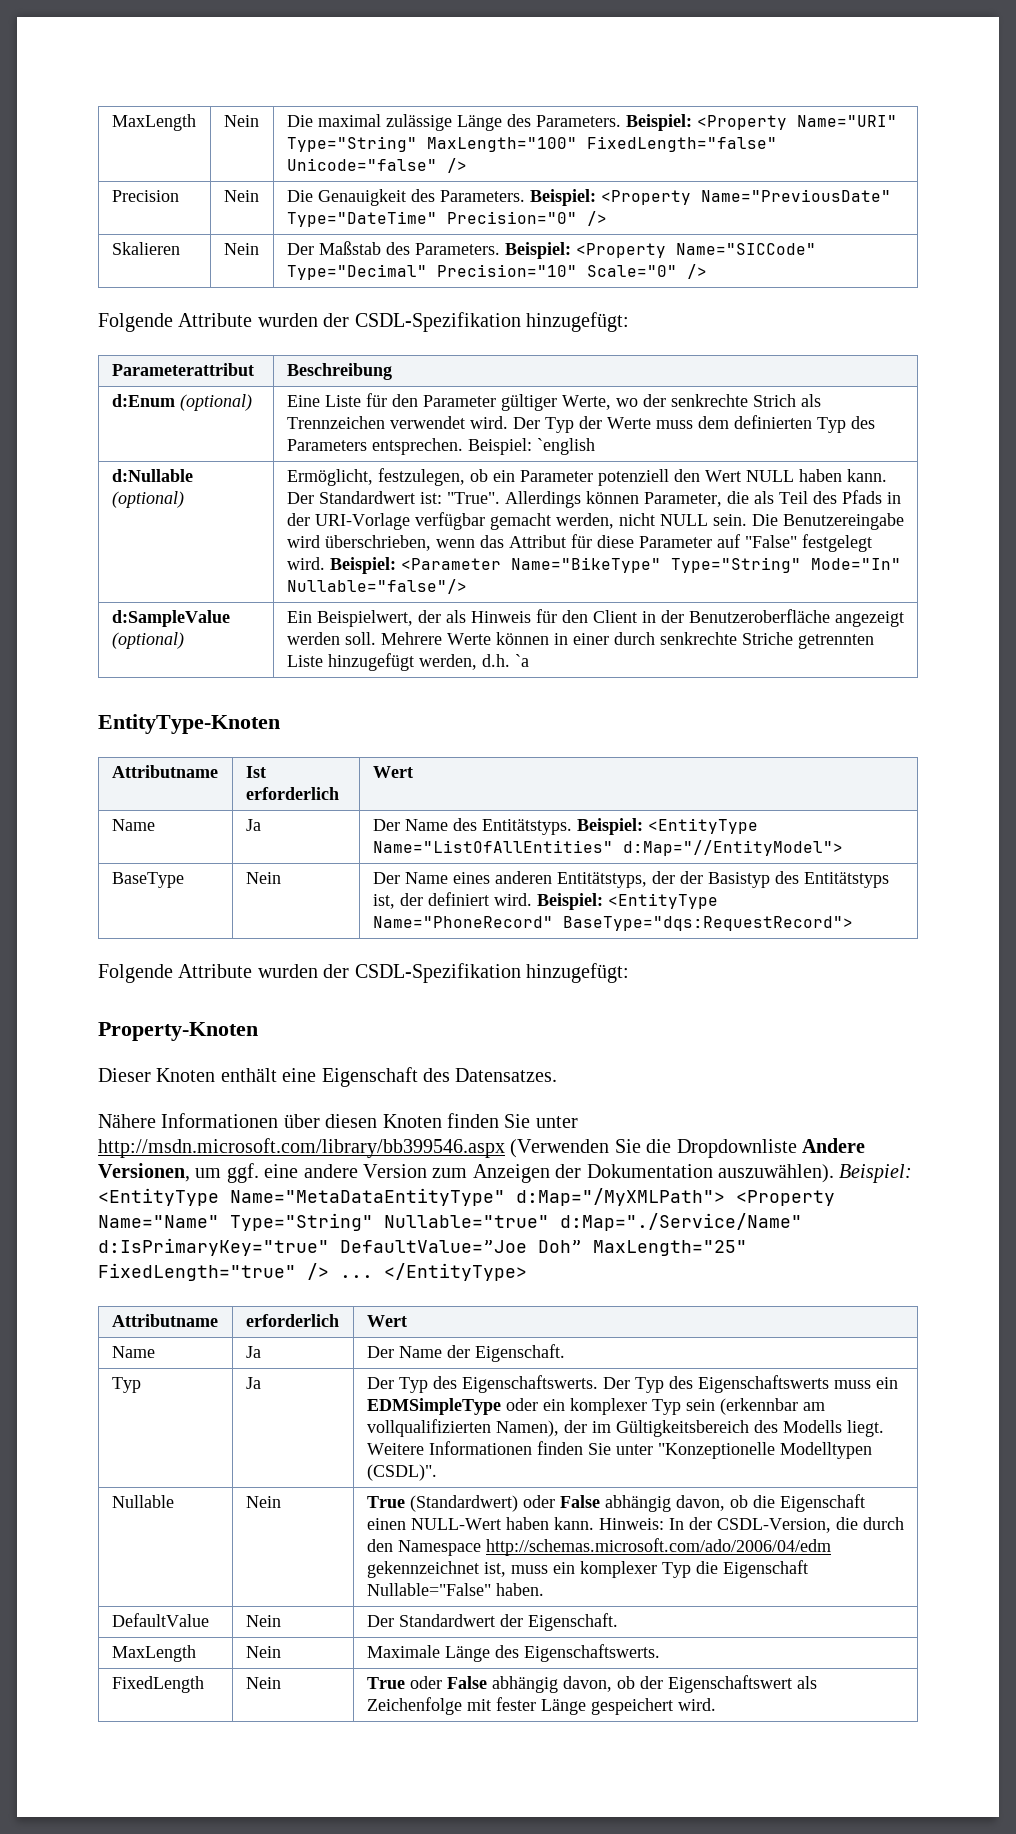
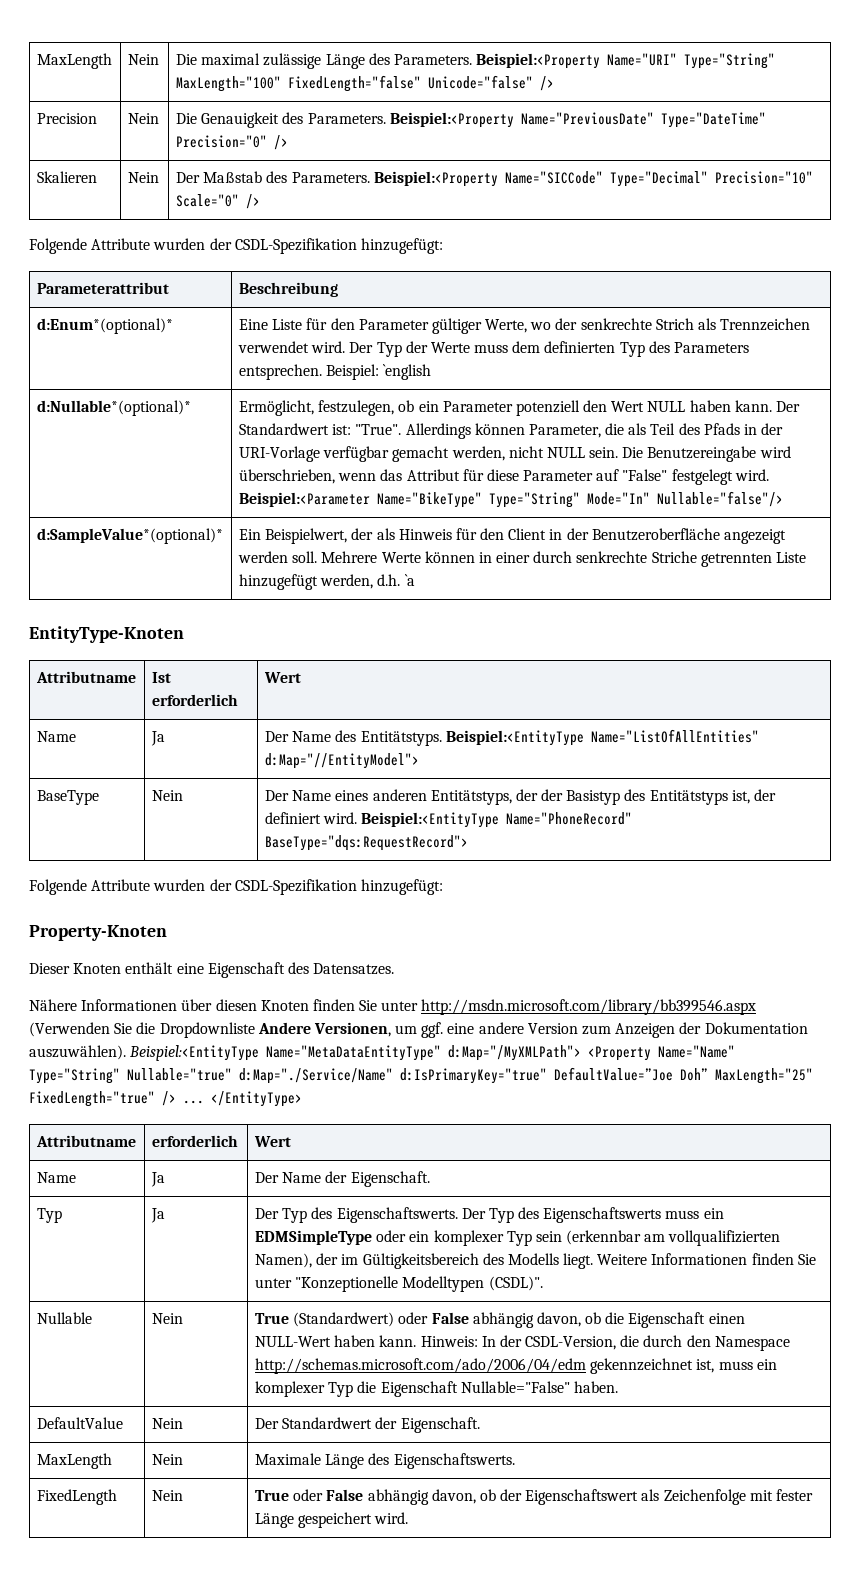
- MaxLength | Nein | Die maximal zulässige Länge des Parameters. Beispiel: <Property Name="URI" Type="String" MaxLength="100" FixedLength="false" Unicode="false" />
+ MaxLength | Nein | Die maximal zulässige Länge des Parameters. Beispiel:<Property Name="URI" Type="String" MaxLength="100" FixedLength="false" Unicode="false" />
- Precision | Nein | Die Genauigkeit des Parameters. Beispiel: <Property Name="PreviousDate" Type="DateTime" Precision="0" />
+ Precision | Nein | Die Genauigkeit des Parameters. Beispiel:<Property Name="PreviousDate" Type="DateTime" Precision="0" />
- Skalieren | Nein | Der Maßstab des Parameters. Beispiel: <Property Name="SICCode" Type="Decimal" Precision="10" Scale="0" />
+ Skalieren | Nein | Der Maßstab des Parameters. Beispiel:<Property Name="SICCode" Type="Decimal" Precision="10" Scale="0" />
- d:Enum (optional) | Eine Liste für den Parameter gültiger Werte, wo der senkrechte Strich als Trennzeichen verwendet wird. Der Typ der Werte muss dem definierten Typ des Parameters entsprechen. Beispiel: `english
+ d:Enum*(optional)* | Eine Liste für den Parameter gültiger Werte, wo der senkrechte Strich als Trennzeichen verwendet wird. Der Typ der Werte muss dem definierten Typ des Parameters entsprechen. Beispiel: `english
- d:Nullable (optional)
+ d:Nullable*(optional)*
- Beispiel: <Parameter Name="BikeType" Type="String" Mode="In" Nullable="false"/>
+ Beispiel:<Parameter Name="BikeType" Type="String" Mode="In" Nullable="false"/>
- d:SampleValue (optional) | Ein Beispielwert, der als Hinweis für den Client in der Benutzeroberfläche angezeigt werden soll. Mehrere Werte können in einer durch senkrechte Striche getrennten Liste hinzugefügt werden, d.h. `a
+ d:SampleValue*(optional)* | Ein Beispielwert, der als Hinweis für den Client in der Benutzeroberfläche angezeigt werden soll. Mehrere Werte können in einer durch senkrechte Striche getrennten Liste hinzugefügt werden, d.h. `a
- Name | Ja | Der Name des Entitätstyps. Beispiel: <EntityType Name="ListOfAllEntities" d:Map="//EntityModel">
+ Name | Ja | Der Name des Entitätstyps. Beispiel:<EntityType Name="ListOfAllEntities" d:Map="//EntityModel">
- BaseType | Nein | Der Name eines anderen Entitätstyps, der der Basistyp des Entitätstyps ist, der definiert wird. Beispiel: <EntityType Name="PhoneRecord" BaseType="dqs:RequestRecord">
+ BaseType | Nein | Der Name eines anderen Entitätstyps, der der Basistyp des Entitätstyps ist, der definiert wird. Beispiel:<EntityType Name="PhoneRecord" BaseType="dqs:RequestRecord">
- Beispiel: <EntityType Name="MetaDataEntityType" d:Map="/MyXMLPath"> <Property Name="Name" Type="String" Nullable="true" d:Map="./Service/Name" d:IsPrimaryKey="true" DefaultValue=”Joe Doh” MaxLength="25" FixedLength="true" /> ...
+ Beispiel:<EntityType Name="MetaDataEntityType" d:Map="/MyXMLPath"> <Property Name="Name" Type="String" Nullable="true" d:Map="./Service/Name" d:IsPrimaryKey="true" DefaultValue=”Joe Doh” MaxLength="25" FixedLength="true" /> ...

